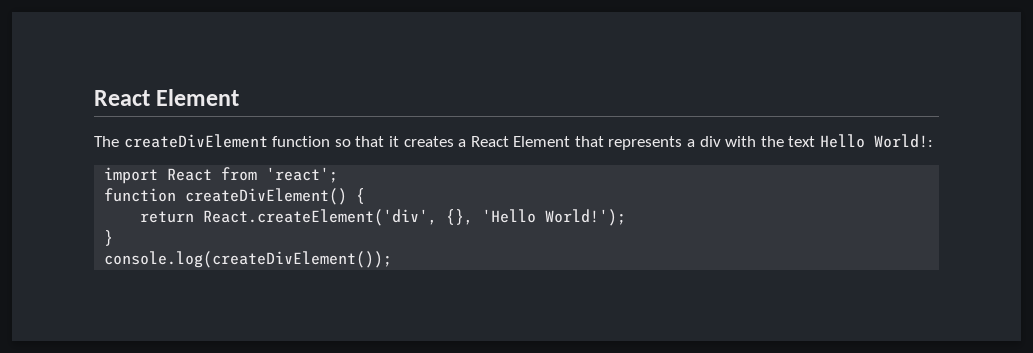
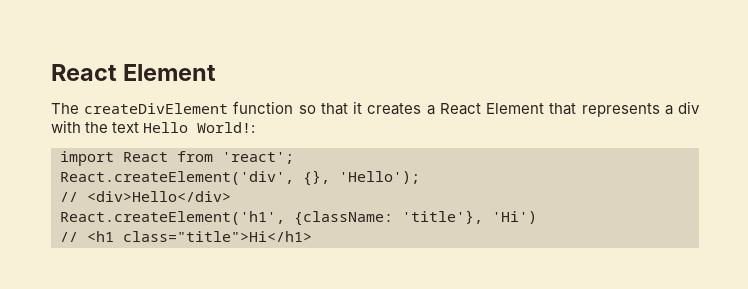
- function createDivElement() {
- return React.createElement('div', {}, 'Hello World!');
- }
- console.log(createDivElement());
+ React.createElement('div', {}, 'Hello');
+ // <div>Hello</div>
+ React.createElement('h1', {className: 'title'}, 'Hi')
+ // <h1 class="title">Hi</h1>

